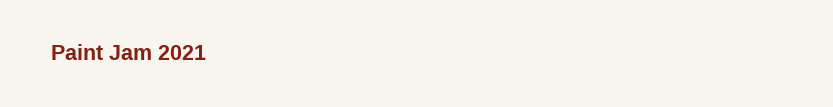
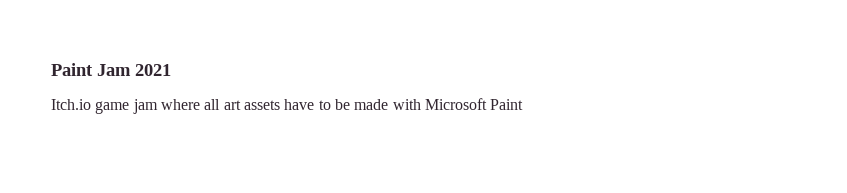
+ Itch.io game jam where all art assets have to be made with Microsoft Paint

